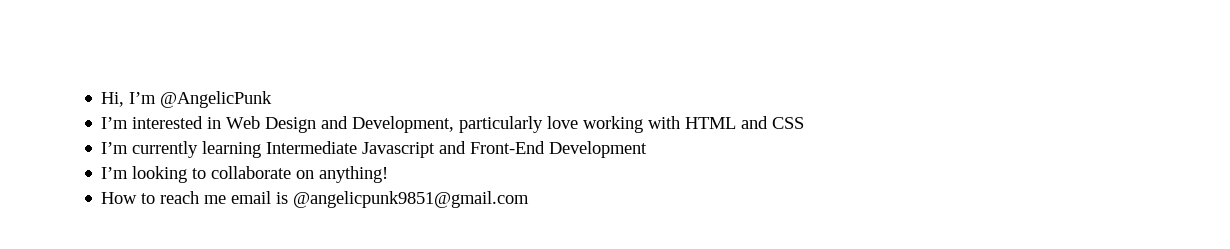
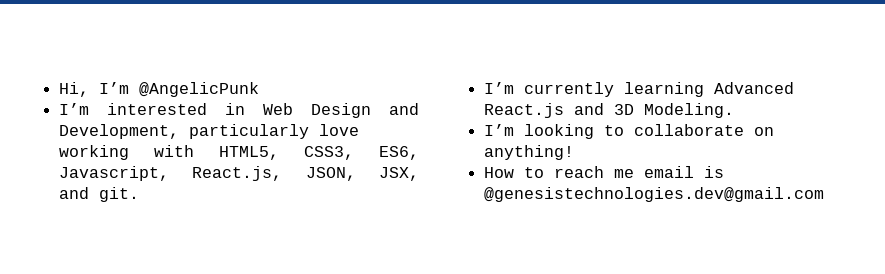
- I’m interested in Web Design and Development, particularly love working with HTML and CSS
- I’m currently learning Intermediate Javascript and Front-End Development
+ I’m interested in Web Design and Development, particularly love working with HTML5, CSS3, ES6, Javascript, React.js, JSON, JSX, and git.
+ I’m currently learning Advanced React.js and 3D Modeling.
- How to reach me email is @angelicpunk9851@gmail.com
+ How to reach me email is @genesistechnologies.dev@gmail.com

